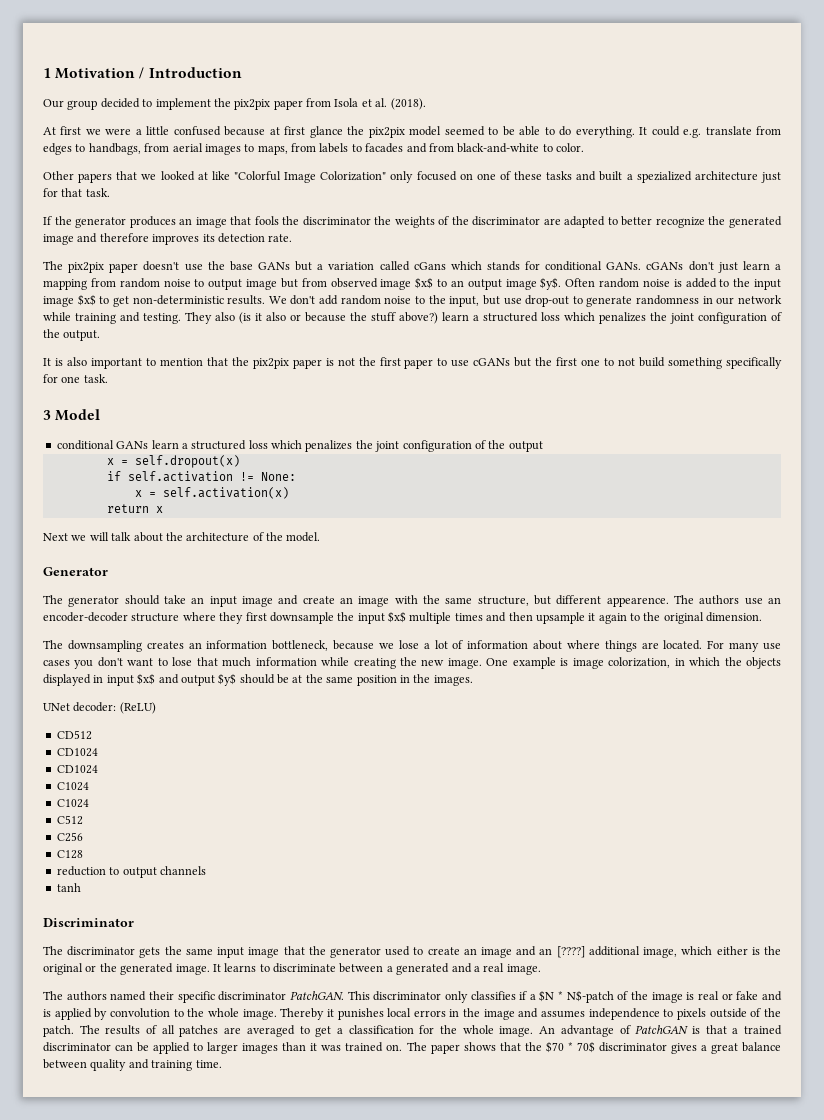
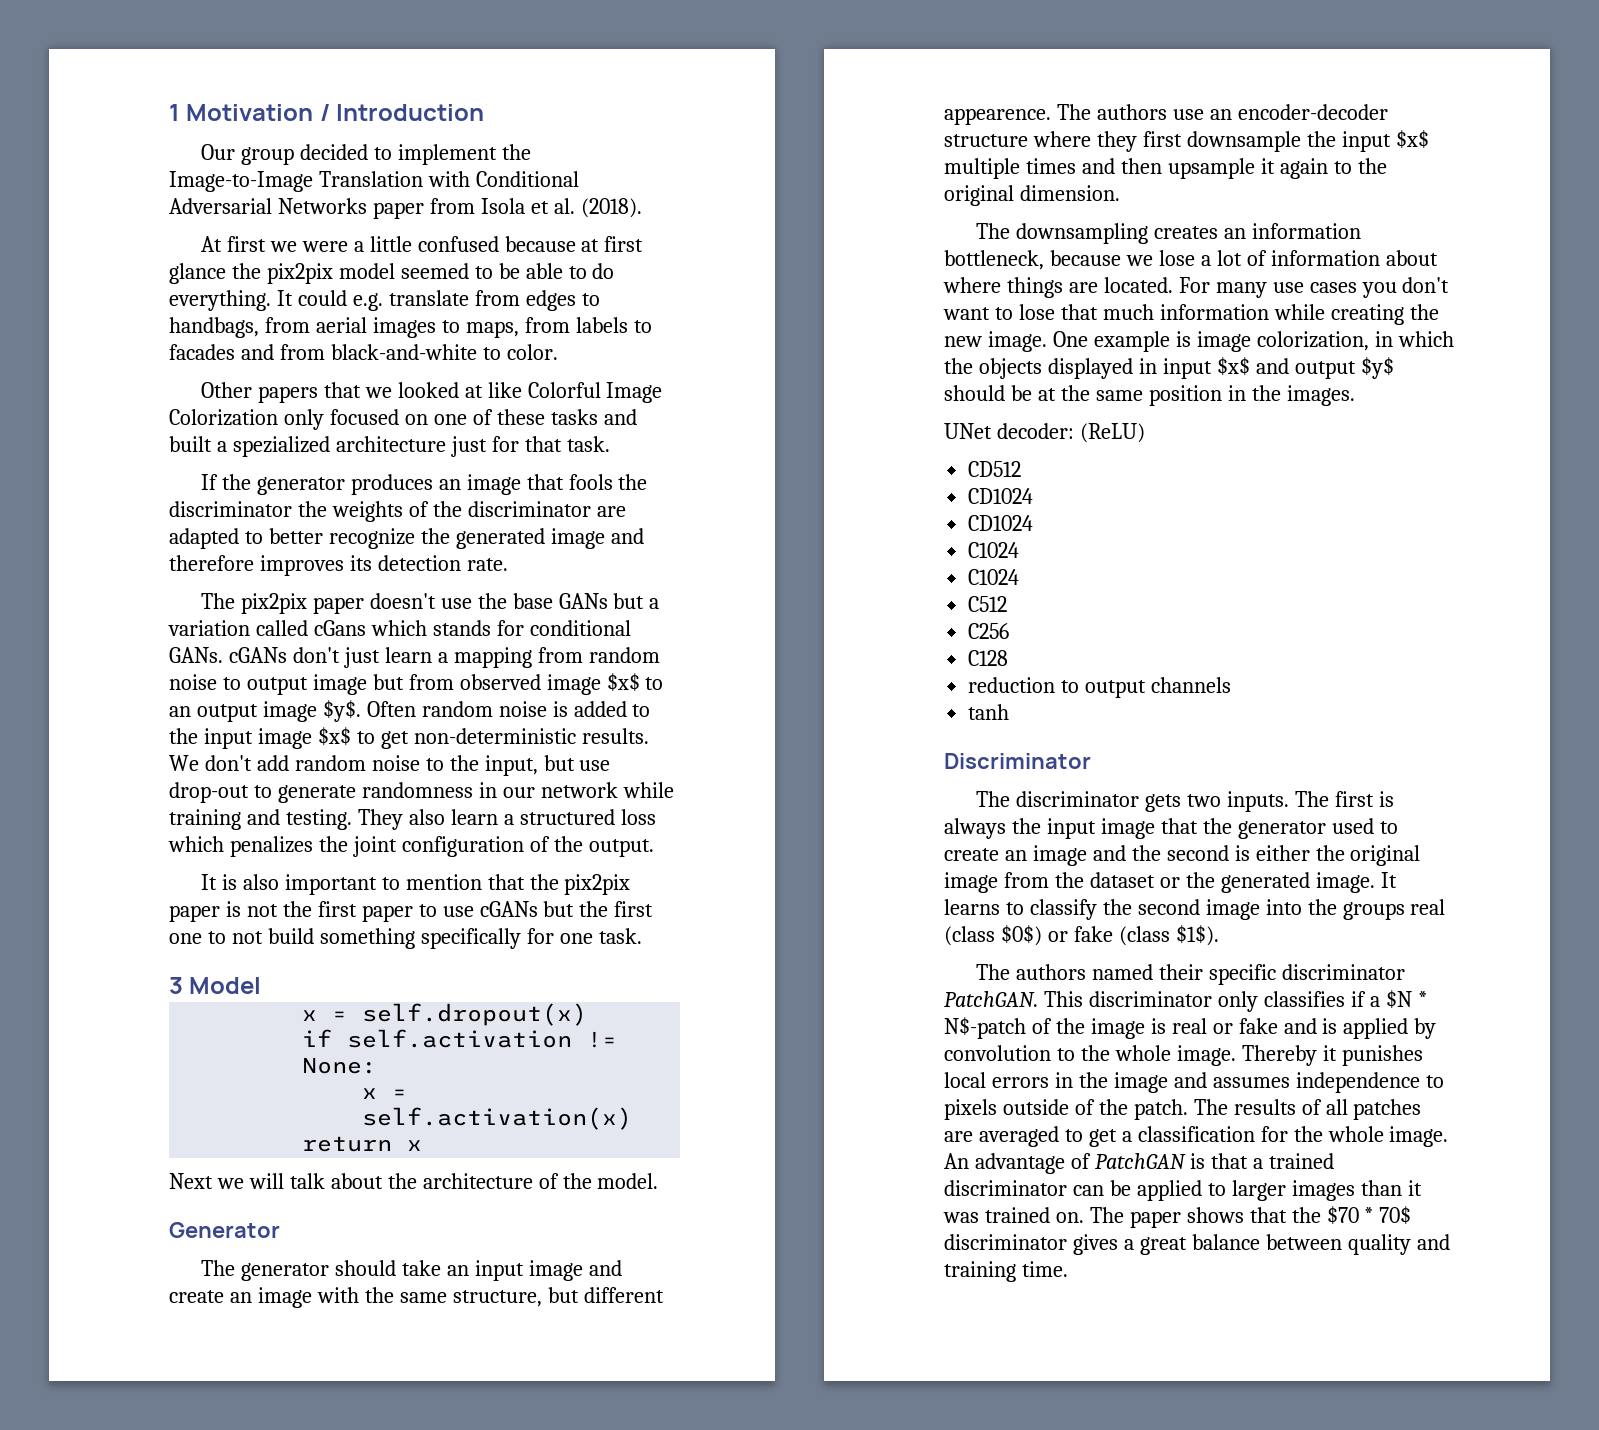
- Our group decided to implement the pix2pix paper from Isola et al. (2018).
+ Our group decided to implement the Image-to-Image Translation with Conditional Adversarial Networks paper from Isola et al. (2018).
- Other papers that we looked at like "Colorful Image Colorization" only focused on one of these tasks and built a spezialized architecture just for that task.
+ Other papers that we looked at like Colorful Image Colorization only focused on one of these tasks and built a spezialized architecture just for that task.
- They also (is it also or because the stuff above?) learn a structured loss which penalizes the joint configuration of the output.
+ They also learn a structured loss which penalizes the joint configuration of the output.
- conditional GANs learn a structured loss which penalizes the joint configuration of the output
- The discriminator gets the same input image that the generator used to create an image and an [????] additional image, which either is the original or the generated image.
+ The discriminator gets two inputs. The first is always the input image that the generator used to create an image and the second is either the original image from the dataset or the generated image.
- It learns to discriminate between a generated and a real image.
+ It learns to classify the second image into the groups real (class $0$) or fake (class $1$).

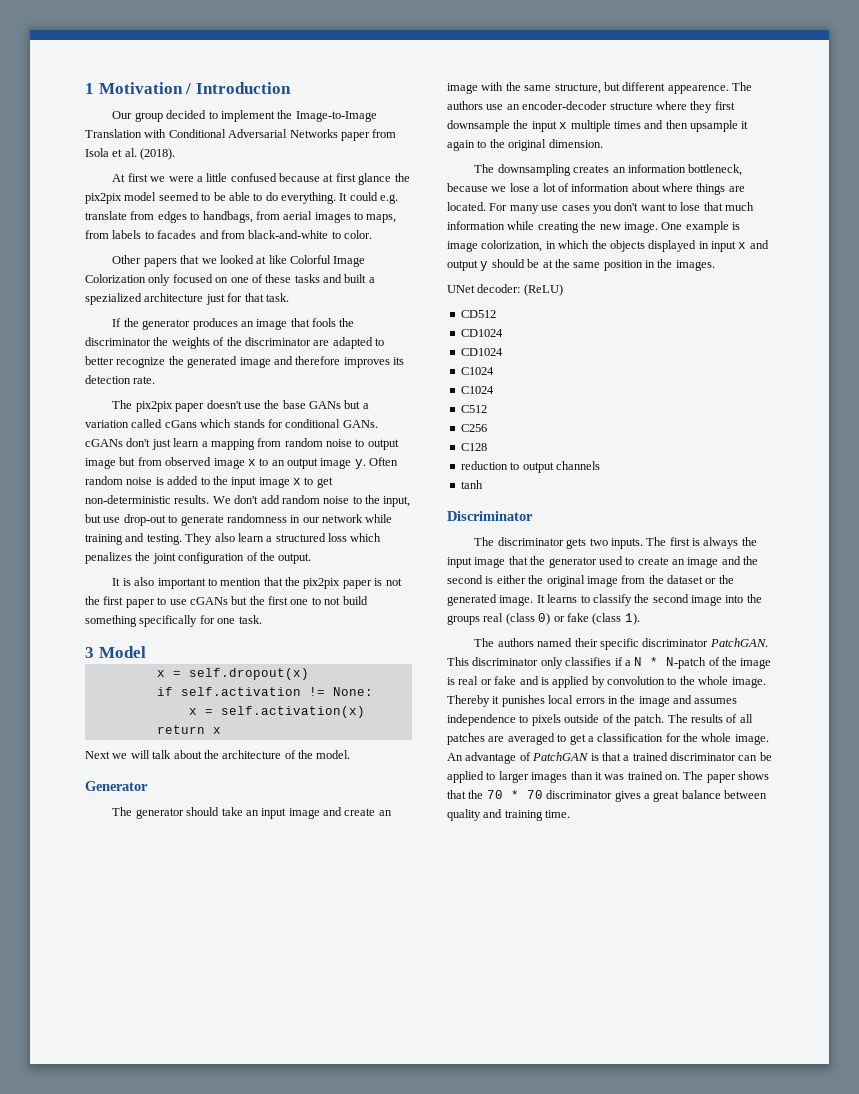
- The pix2pix paper doesn't use the base GANs but a variation called cGans which stands for conditional GANs. cGANs don't just learn a mapping from random noise to output image but from observed image $x$ to an output image $y$.
+ The pix2pix paper doesn't use the base GANs but a variation called cGans which stands for conditional GANs. cGANs don't just learn a mapping from random noise to output image but from observed image x to an output image y.
- Often random noise is added to the input image $x$ to get non-deterministic results.
+ Often random noise is added to the input image x to get non-deterministic results.
- The authors use an encoder-decoder structure where they first downsample the input $x$ multiple times and then upsample it again to the original dimension.
+ The authors use an encoder-decoder structure where they first downsample the input x multiple times and then upsample it again to the original dimension.
- One example is image colorization, in which the objects displayed in input $x$ and output $y$ should be at the same position in the images.
+ One example is image colorization, in which the objects displayed in input x and output y should be at the same position in the images.
- It learns to classify the second image into the groups real (class $0$) or fake (class $1$).
+ It learns to classify the second image into the groups real (class 0) or fake (class 1).
- This discriminator only classifies if a $N * N$-patch of the image is real or fake and is applied by convolution to the whole image.
+ This discriminator only classifies if a N * N-patch of the image is real or fake and is applied by convolution to the whole image.
- The paper shows that the $70 * 70$ discriminator gives a great balance between quality and training time.
+ The paper shows that the 70 * 70 discriminator gives a great balance between quality and training time.

